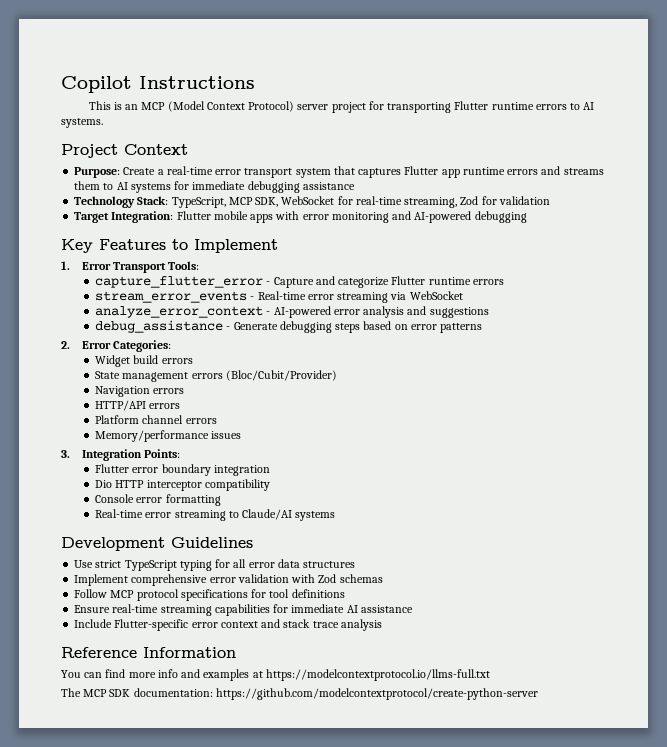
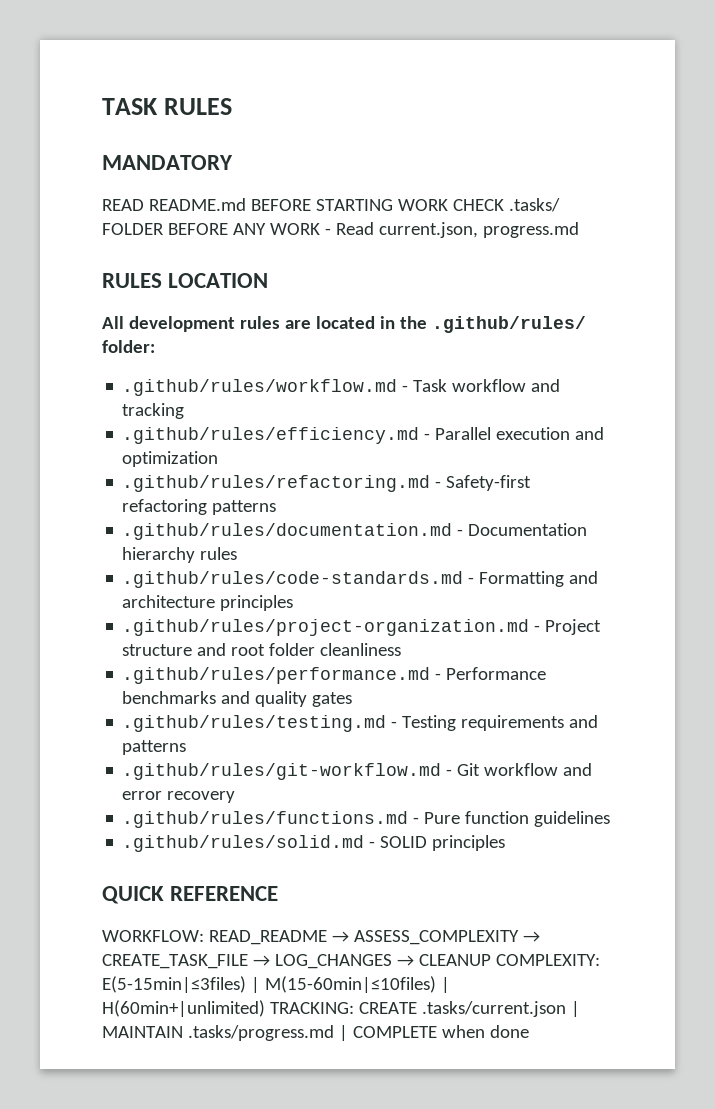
- Copilot Instructions
- This is an MCP (Model Context Protocol) server project for transporting Flutter runtime errors to AI systems.
- Project Context
- Purpose: Create a real-time error transport system that captures Flutter app runtime errors and streams them to AI systems for immediate debugging assistance
- Technology Stack: TypeScript, MCP SDK, WebSocket for real-time streaming, Zod for validation
- Target Integration: Flutter mobile apps with error monitoring and AI-powered debugging
- Key Features to Implement
- 1. Error Transport Tools:
- capture_flutter_error - Capture and categorize Flutter runtime errors
- stream_error_events - Real-time error streaming via WebSocket
- analyze_error_context - AI-powered error analysis and suggestions
- debug_assistance - Generate debugging steps based on error patterns
- 2. Error Categories:
- Widget build errors
- State management errors (Bloc/Cubit/Provider)
- Navigation errors
- HTTP/API errors
- Platform channel errors
- Memory/performance issues
- 3. Integration Points:
- Flutter error boundary integration
- Dio HTTP interceptor compatibility
- Console error formatting
- Real-time error streaming to Claude/AI systems
- Development Guidelines
- Use strict TypeScript typing for all error data structures
- Implement comprehensive error validation with Zod schemas
- Follow MCP protocol specifications for tool definitions
- Ensure real-time streaming capabilities for immediate AI assistance
- Include Flutter-specific error context and stack trace analysis
- Reference Information
- You can find more info and examples at https://modelcontextprotocol.io/llms-full.txt
- The MCP SDK documentation: https://github.com/modelcontextprotocol/create-python-server
+ TASK RULES
+ MANDATORY
+ READ README.md BEFORE STARTING WORK CHECK .tasks/ FOLDER BEFORE ANY WORK - Read current.json, progress.md
+ RULES LOCATION
+ All development rules are located in the .github/rules/ folder:
+ .github/rules/workflow.md - Task workflow and tracking
+ .github/rules/efficiency.md - Parallel execution and optimization
+ .github/rules/refactoring.md - Safety-first refactoring patterns
+ .github/rules/documentation.md - Documentation hierarchy rules
+ .github/rules/code-standards.md - Formatting and architecture principles
+ .github/rules/project-organization.md - Project structure and root folder cleanliness
+ .github/rules/performance.md - Performance benchmarks and quality gates
+ .github/rules/testing.md - Testing requirements and patterns
+ .github/rules/git-workflow.md - Git workflow and error recovery
+ .github/rules/functions.md - Pure function guidelines
+ .github/rules/solid.md - SOLID principles
+ QUICK REFERENCE
+ WORKFLOW: READ_README → ASSESS_COMPLEXITY → CREATE_TASK_FILE → LOG_CHANGES → CLEANUP COMPLEXITY: E(5-15min|≤3files) | M(15-60min|≤10files) | H(60min+|unlimited) TRACKING: CREATE .tasks/current.json | MAINTAIN .tasks/progress.md | COMPLETE when done

